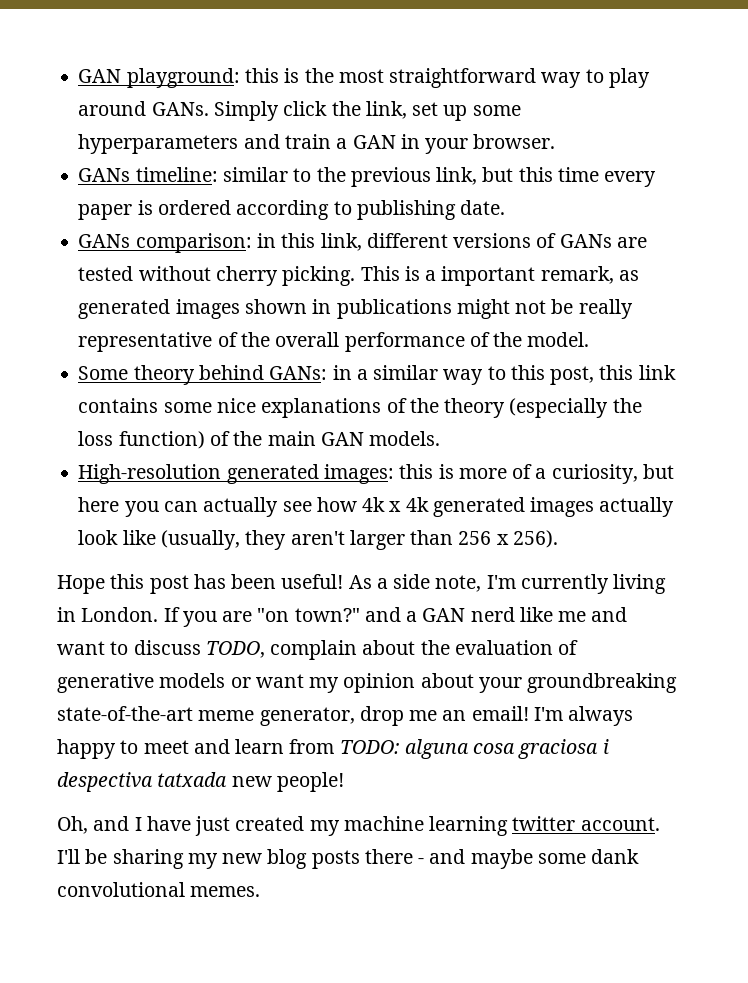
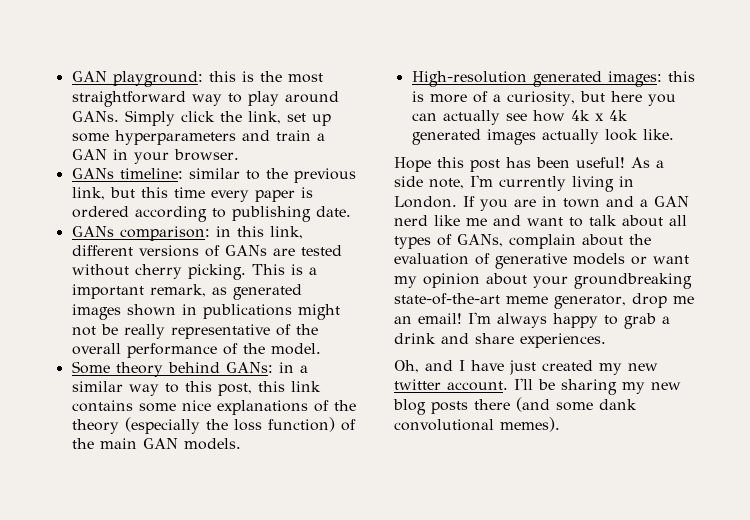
- High-resolution generated images: this is more of a curiosity, but here you can actually see how 4k x 4k generated images actually look like (usually, they aren't larger than 256 x 256).
+ High-resolution generated images: this is more of a curiosity, but here you can actually see how 4k x 4k generated images actually look like.
- If you are "on town?" and a GAN nerd like me and want to discuss TODO, complain about the evaluation of generative models or want my opinion about your groundbreaking state-of-the-art meme generator, drop me an email!
+ If you are in town and a GAN nerd like me and want to talk about all types of GANs, complain about the evaluation of generative models or want my opinion about your groundbreaking state-of-the-art meme generator, drop me an email!
- I'm always happy to meet and learn from TODO: alguna cosa graciosa i despectiva tatxada new people!
+ I'm always happy to grab a drink and share experiences.
- Oh, and I have just created my machine learning twitter account.
+ Oh, and I have just created my new twitter account.
- I'll be sharing my new blog posts there - and maybe some dank convolutional memes.
+ I'll be sharing my new blog posts there (and some dank convolutional memes).

